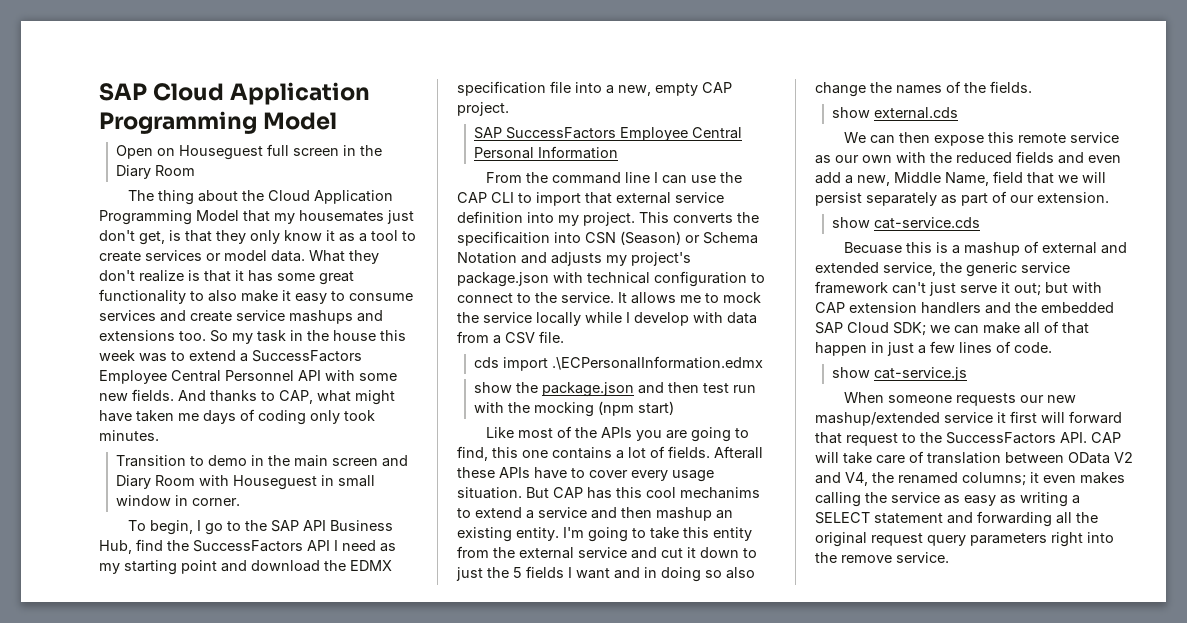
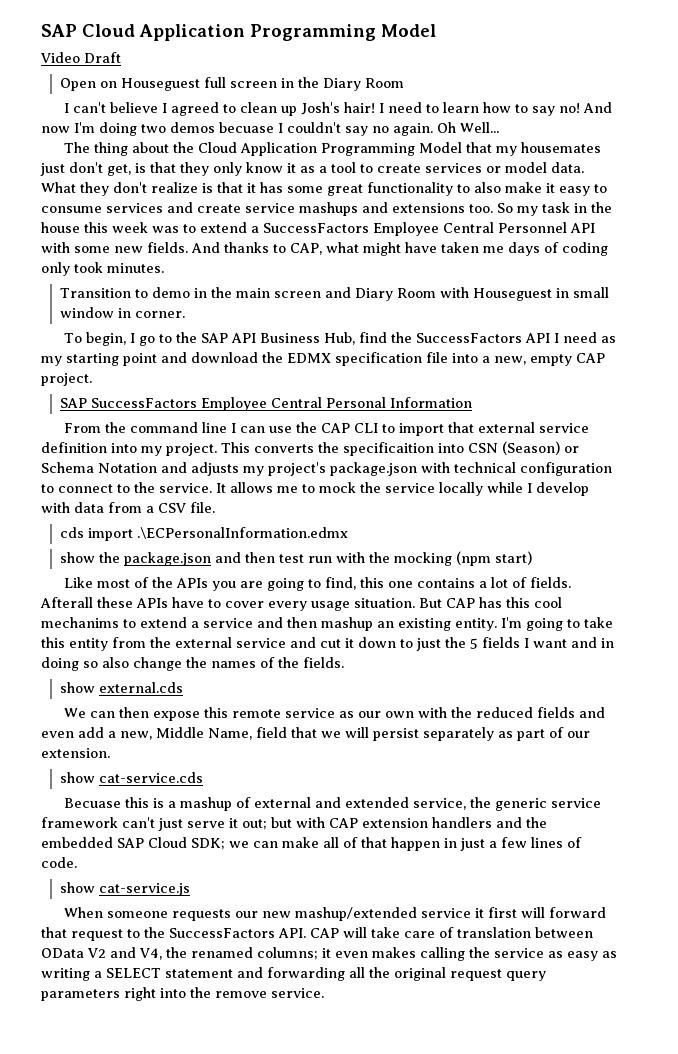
+ Video Draft
+ I can't believe I agreed to clean up Josh's hair! I need to learn how to say no! And now I'm doing two demos becuase I couldn't say no again. Oh Well...

